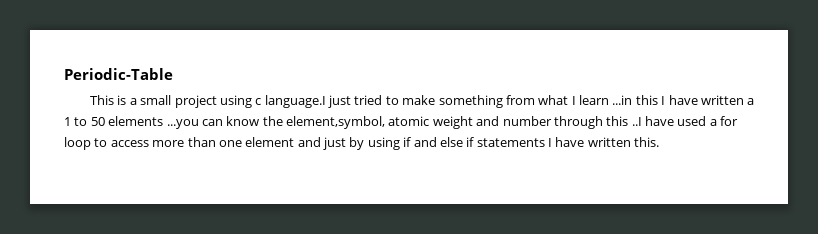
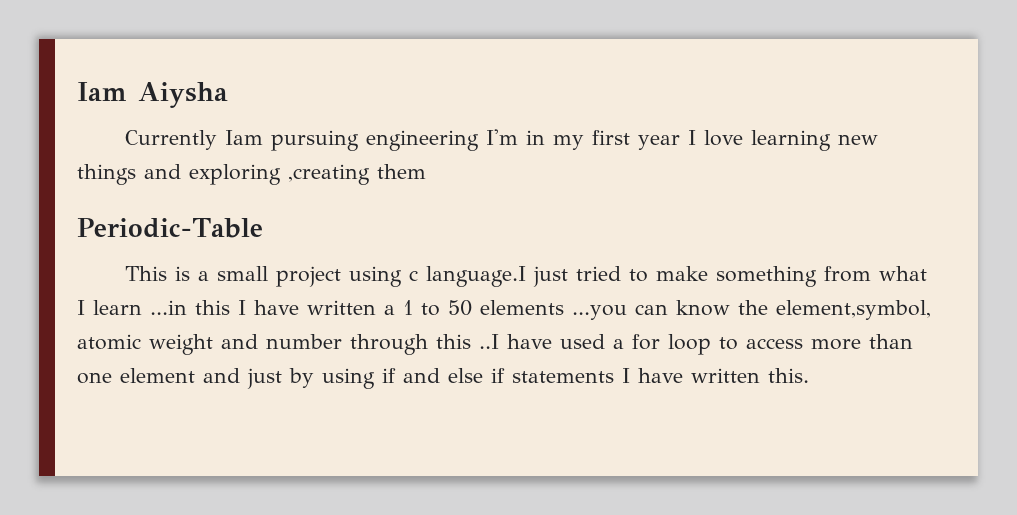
+ Iam Aiysha
+ Currently Iam pursuing engineering I'm in my first year I love learning new things and exploring ,creating them

